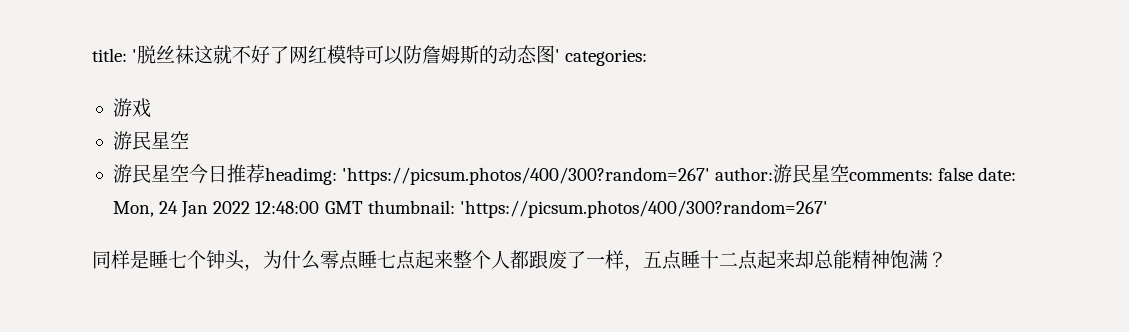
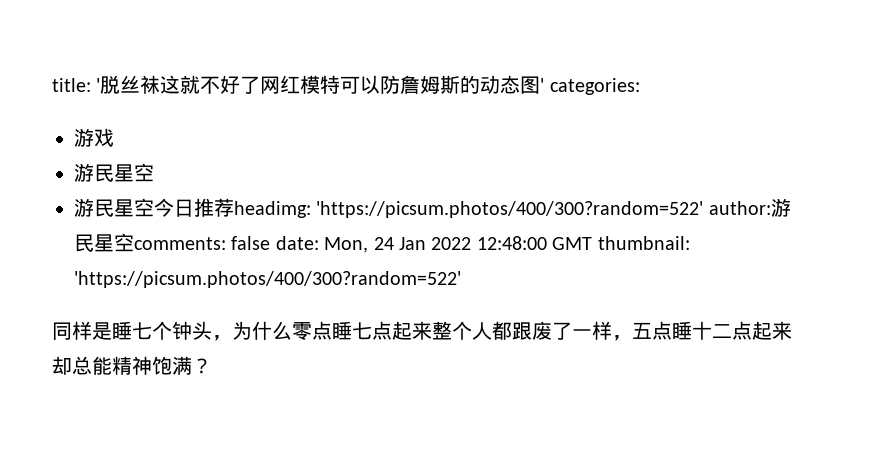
- 游民星空今日推荐headimg: 'https://picsum.photos/400/300?random=267' author:游民星空comments: false date: Mon, 24 Jan 2022 12:48:00 GMT thumbnail: 'https://picsum.photos/400/300?random=267'
+ 游民星空今日推荐headimg: 'https://picsum.photos/400/300?random=522' author:游民星空comments: false date: Mon, 24 Jan 2022 12:48:00 GMT thumbnail: 'https://picsum.photos/400/300?random=522'

